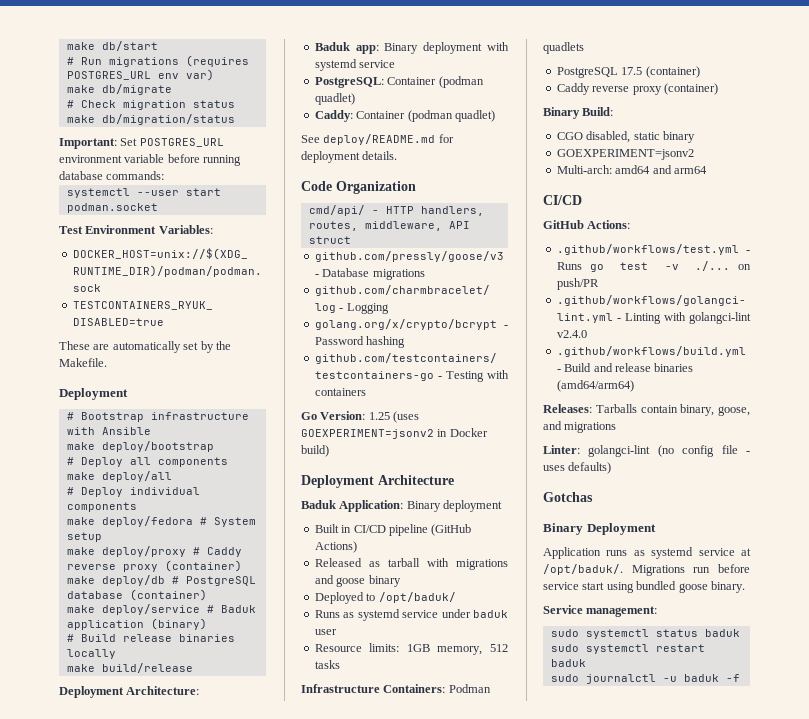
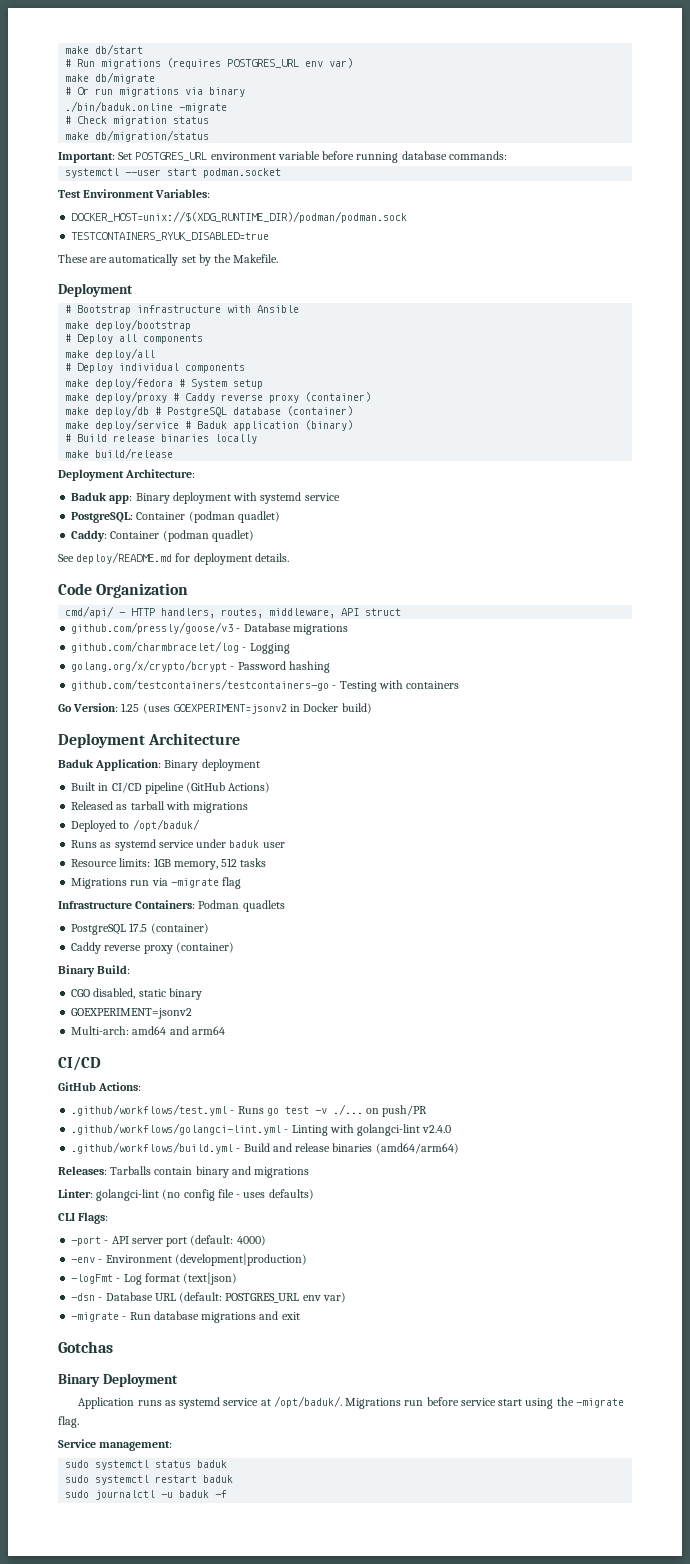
+ # Or run migrations via binary
+ ./bin/baduk.online -migrate
- Released as tarball with migrations and goose binary
+ Released as tarball with migrations
+ Migrations run via -migrate flag
- Releases: Tarballs contain binary, goose, and migrations
+ Releases: Tarballs contain binary and migrations
+ CLI Flags:
+ -port - API server port (default: 4000)
+ -env - Environment (development|production)
+ -logFmt - Log format (text|json)
+ -dsn - Database URL (default: POSTGRES_URL env var)
+ -migrate - Run database migrations and exit
- Migrations run before service start using bundled goose binary.
+ Migrations run before service start using the -migrate flag.

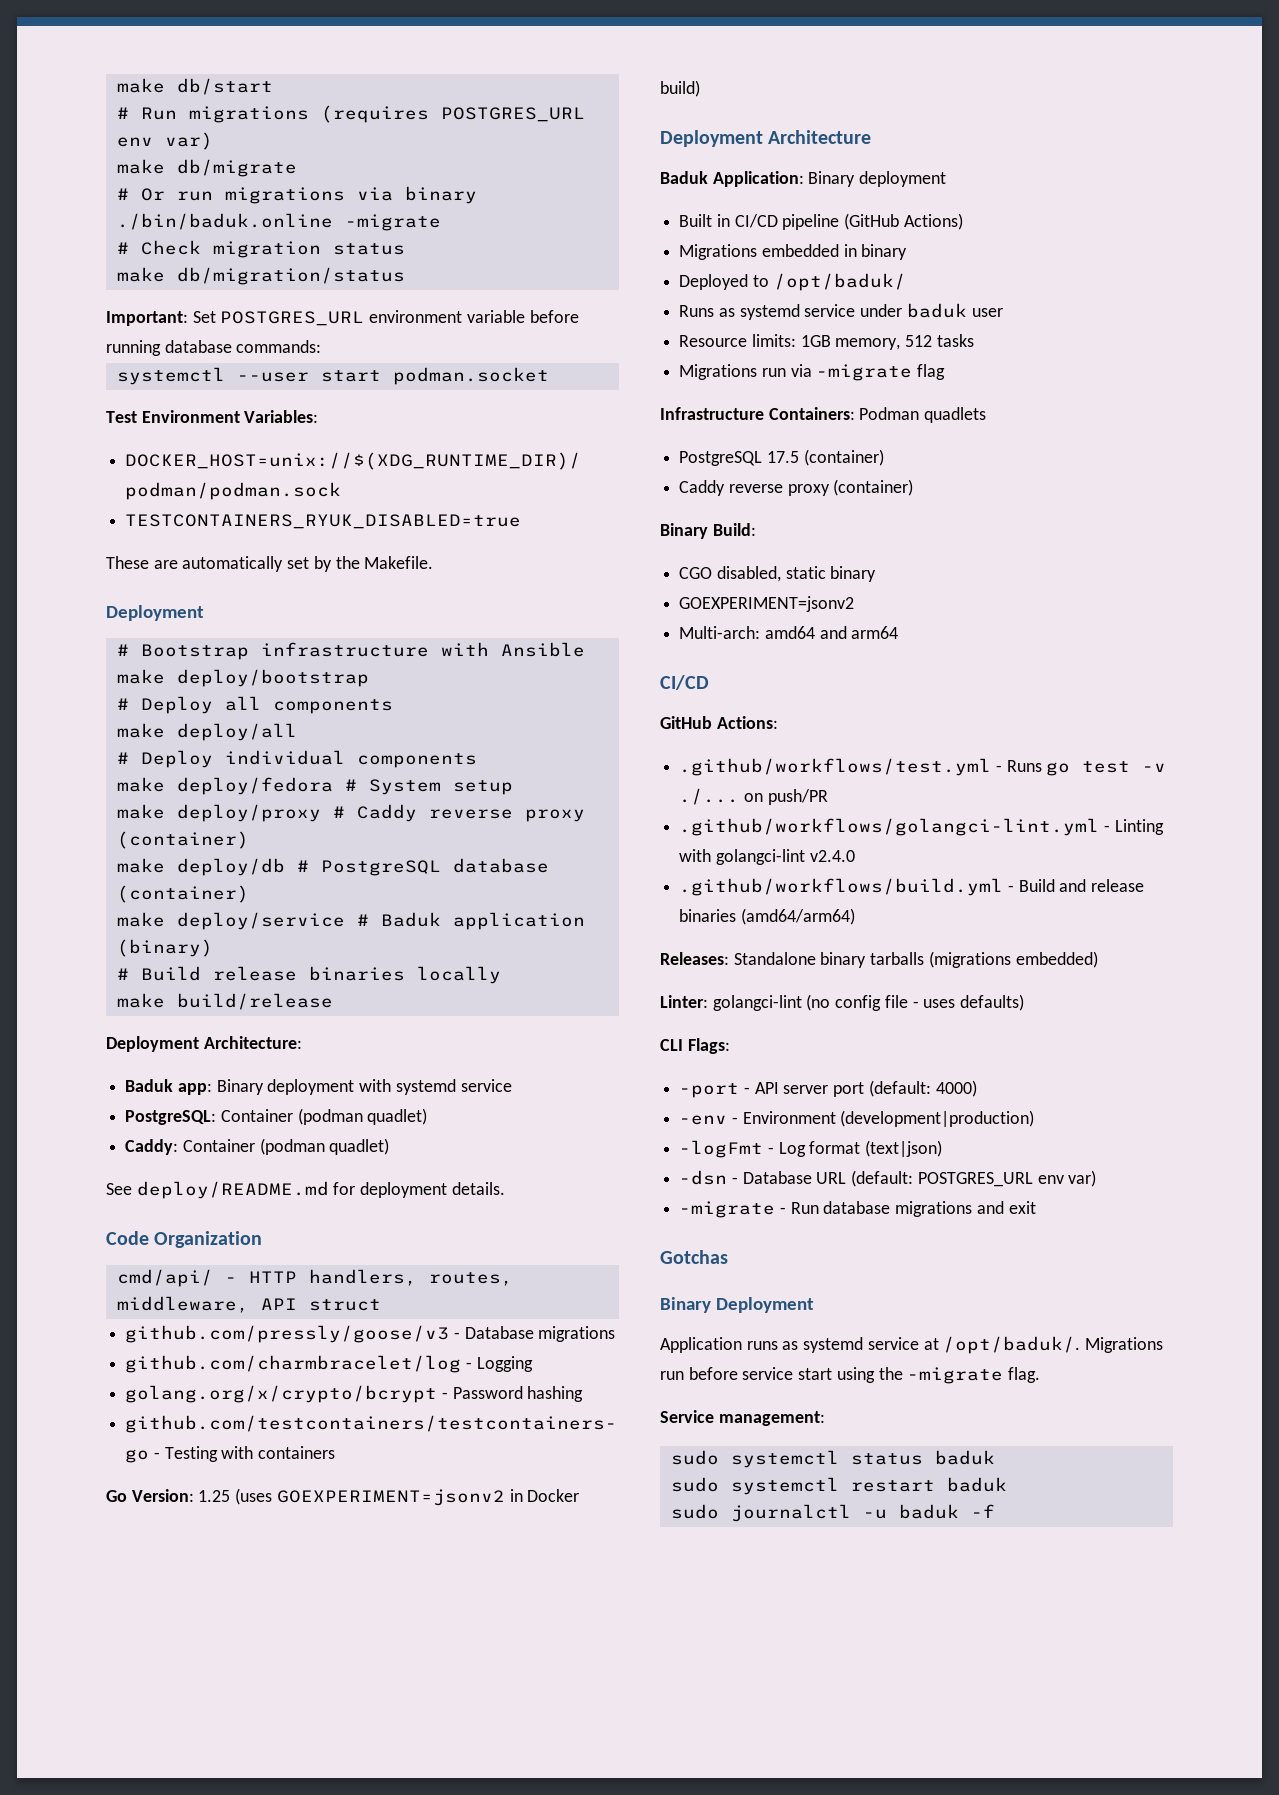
- Released as tarball with migrations
+ Migrations embedded in binary
- Releases: Tarballs contain binary and migrations
+ Releases: Standalone binary tarballs (migrations embedded)

